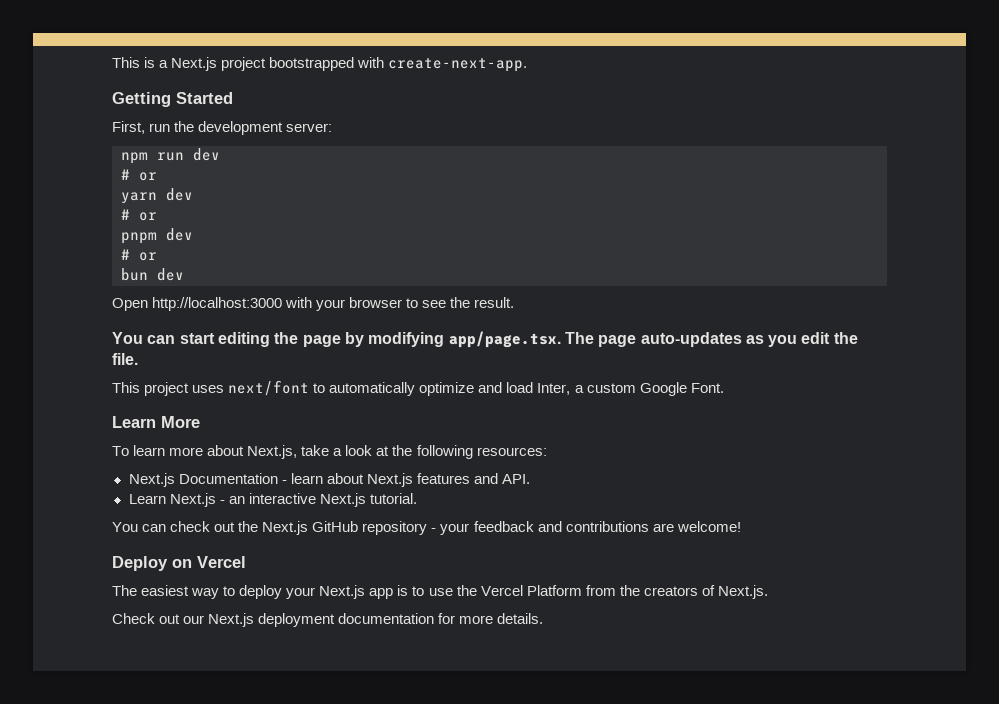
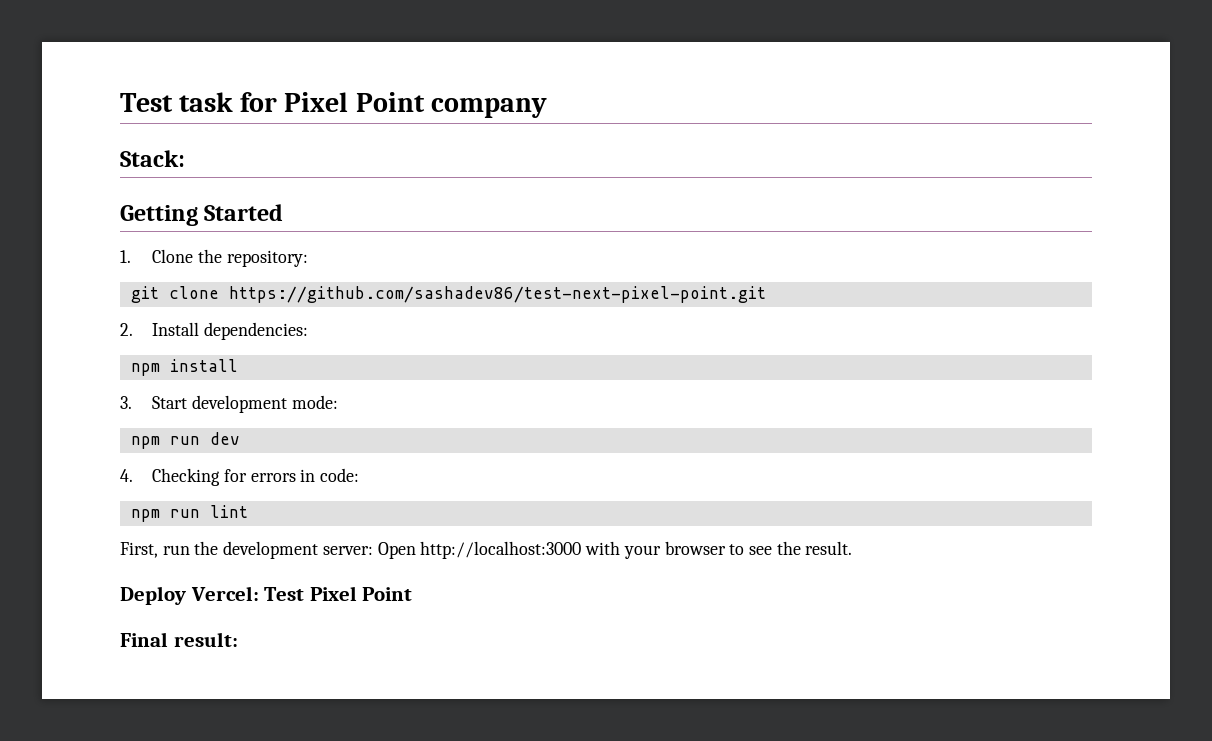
- This is a Next.js project bootstrapped with create-next-app.
+ Test task for Pixel Point company
+ Stack:
  Getting Started
+ 1. Clone the repository:
+ git clone https://github.com/sashadev86/test-next-pixel-point.git
+ 2. Install dependencies:
+ npm install
+ 3. Start development mode:
+ npm run dev
+ 4. Checking for errors in code:
+ npm run lint
- First, run the development server:
- npm run dev
- # or
- yarn dev
- # or
- pnpm dev
- # or
- bun dev
- Open http://localhost:3000 with your browser to see the result.
+ First, run the development server: Open http://localhost:3000 with your browser to see the result.
- You can start editing the page by modifying app/page.tsx. The page auto-updates as you edit the file.
- This project uses next/font to automatically optimize and load Inter, a custom Google Font.
- Learn More
- To learn more about Next.js, take a look at the following resources:
- Next.js Documentation - learn about Next.js features and API.
- Learn Next.js - an interactive Next.js tutorial.
- You can check out the Next.js GitHub repository - your feedback and contributions are welcome!
- Deploy on Vercel
- The easiest way to deploy your Next.js app is to use the Vercel Platform from the creators of Next.js.
- Check out our Next.js deployment documentation for more details.
+ Deploy Vercel: Test Pixel Point
+ Final result:

